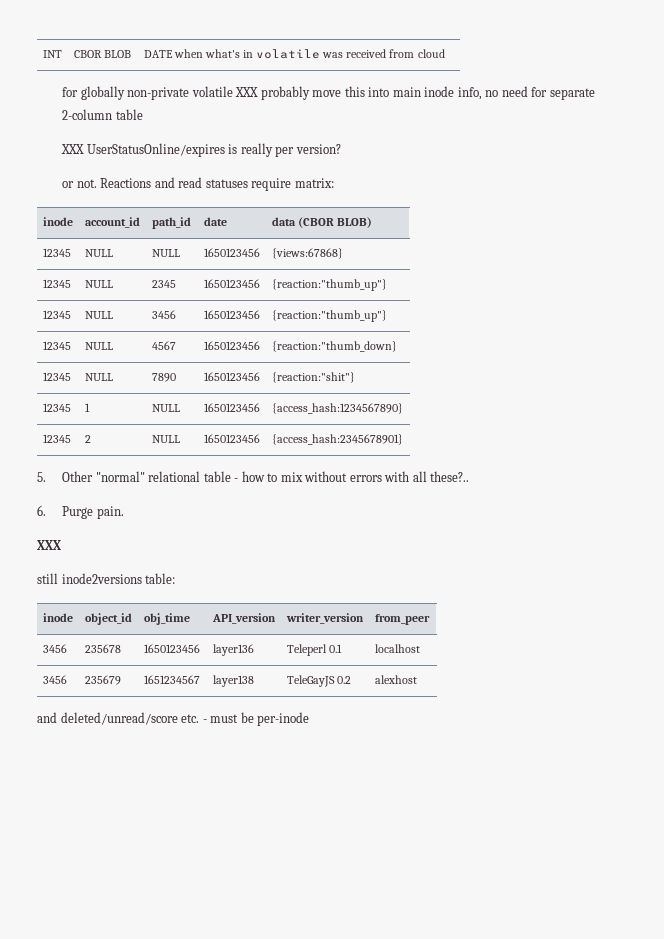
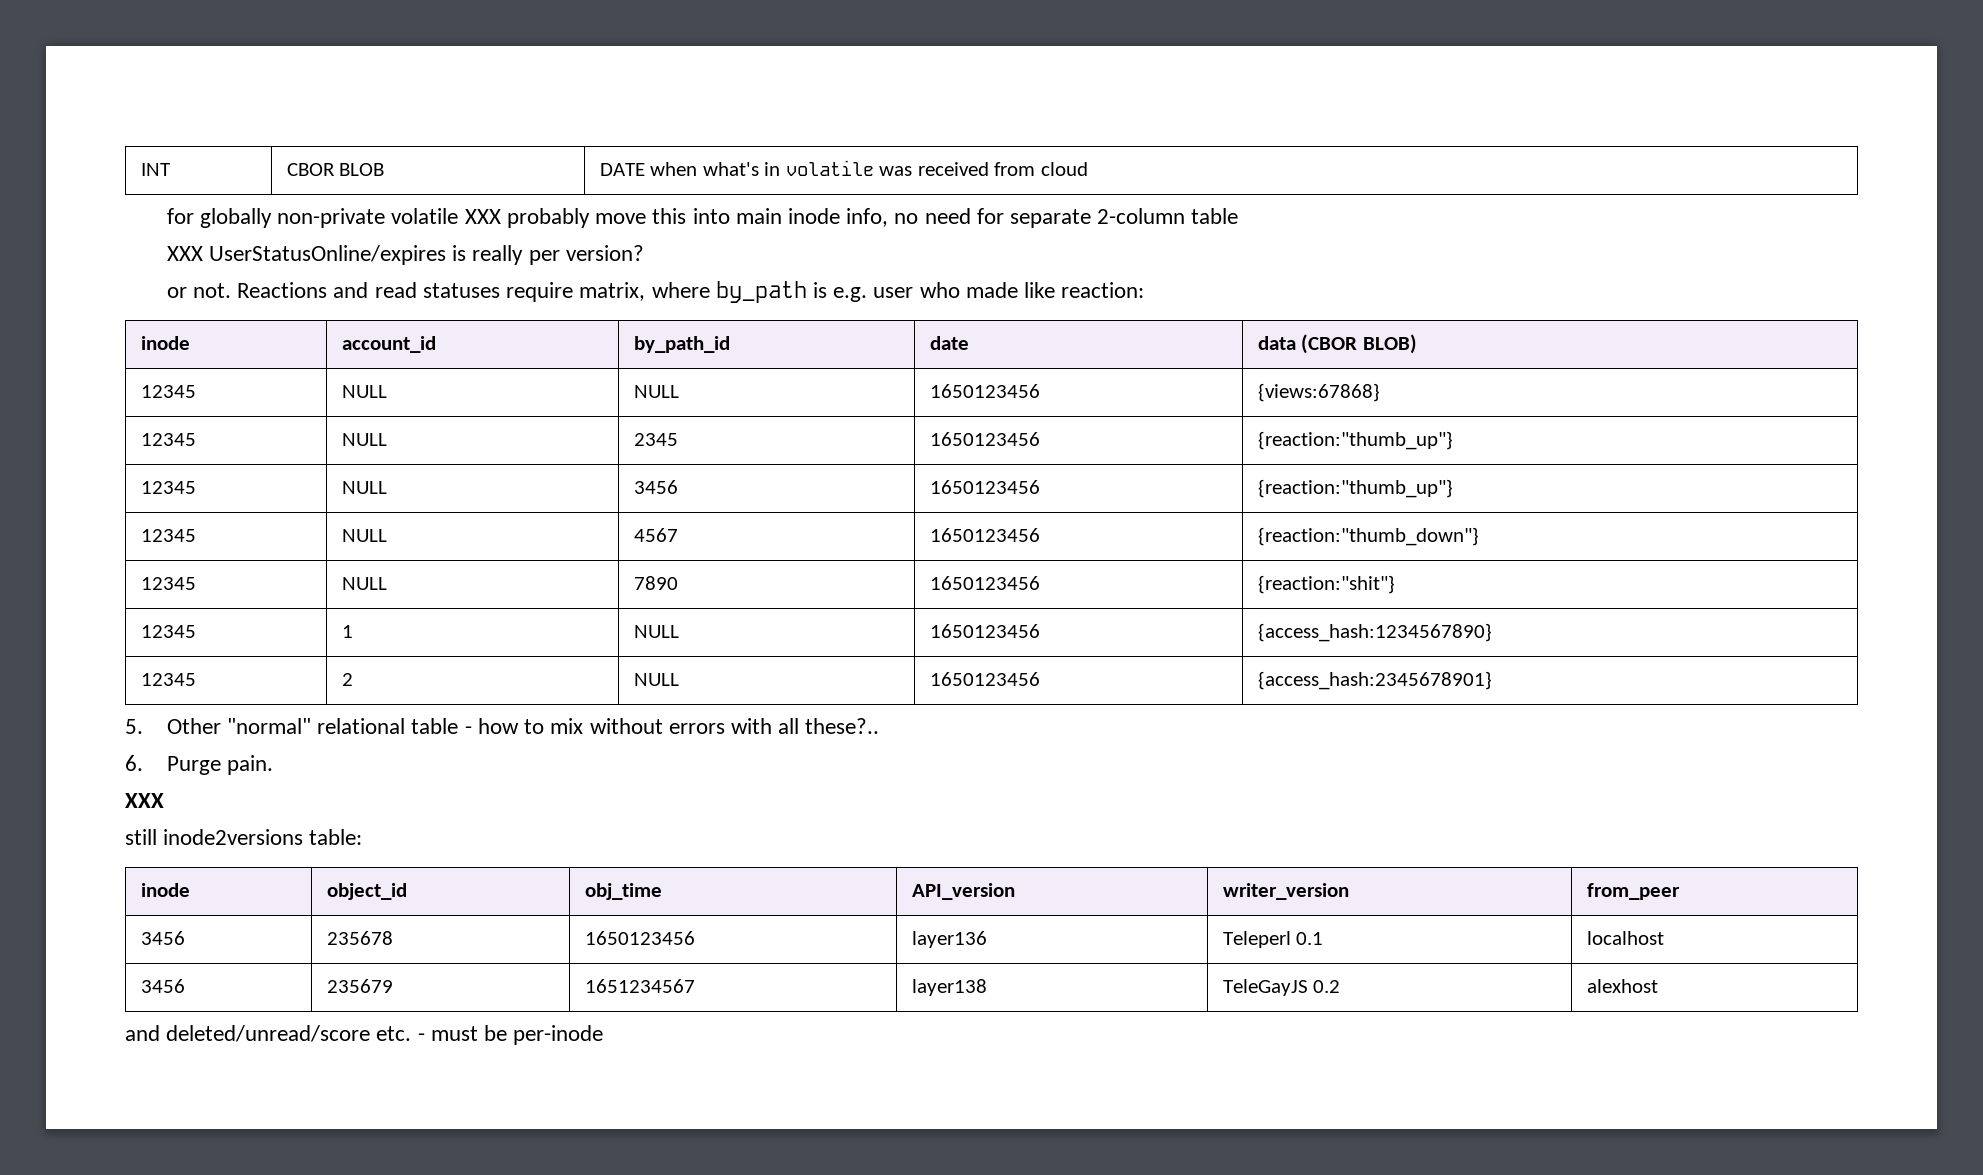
- Reactions and read statuses require matrix:
+ Reactions and read statuses require matrix, where by_path is e.g. user who made like reaction:
- inode | account_id | path_id | date | data (CBOR BLOB)
+ inode | account_id | by_path_id | date | data (CBOR BLOB)
- 12345 | NULL | 4567 | 1650123456 | {reaction:"thumb_down}
+ 12345 | NULL | 4567 | 1650123456 | {reaction:"thumb_down"}

